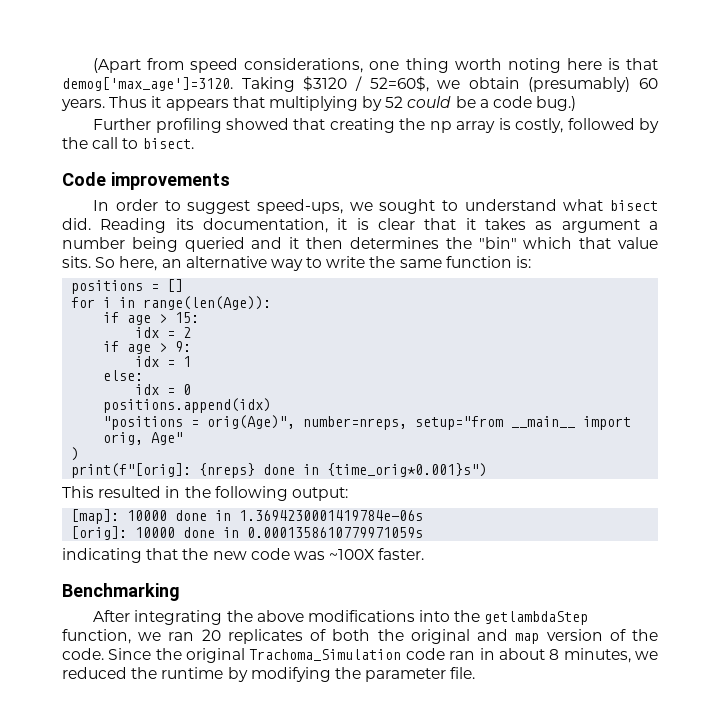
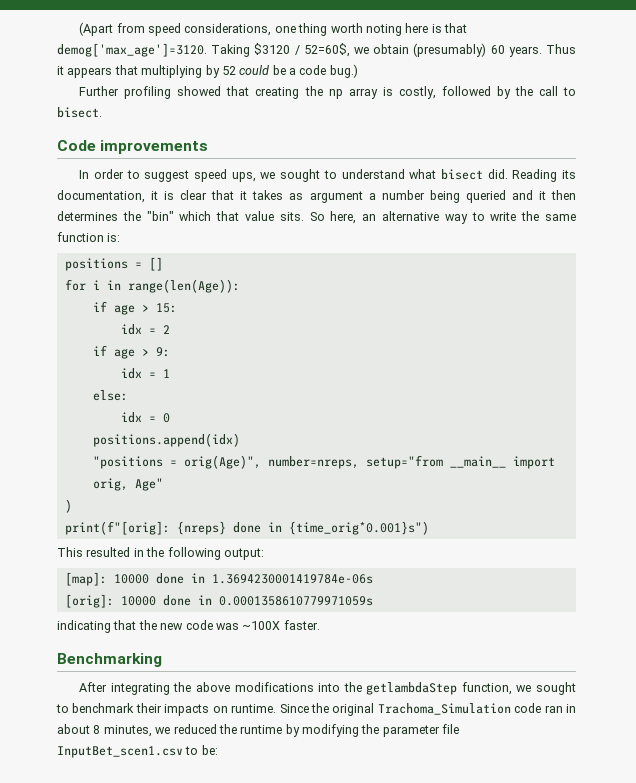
- In order to suggest speed-ups, we sought to understand what bisect did.
+ In order to suggest speed ups, we sought to understand what bisect did.
- After integrating the above modifications into the getlambdaStep function, we ran 20 replicates of both the original and map version of the code.
+ After integrating the above modifications into the getlambdaStep function, we sought to benchmark their impacts on runtime.
- Since the original Trachoma_Simulation code ran in about 8 minutes, we reduced the runtime by modifying the parameter file.
+ Since the original Trachoma_Simulation code ran in about 8 minutes, we reduced the runtime by modifying the parameter file InputBet_scen1.csv to be:

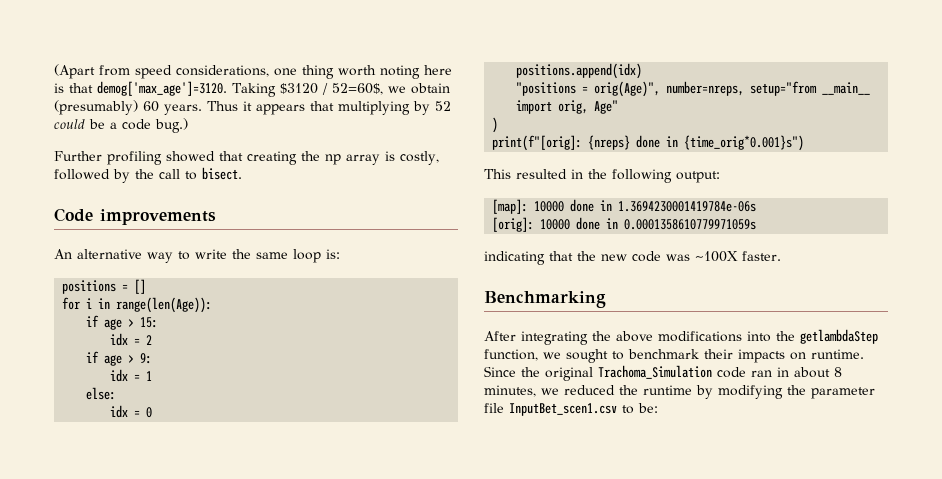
- In order to suggest speed ups, we sought to understand what bisect did. Reading its documentation, it is clear that it takes as argument a number being queried and it then determines the "bin" which that value sits. So here, an alternative way to write the same function is:
+ An alternative way to write the same loop is:

